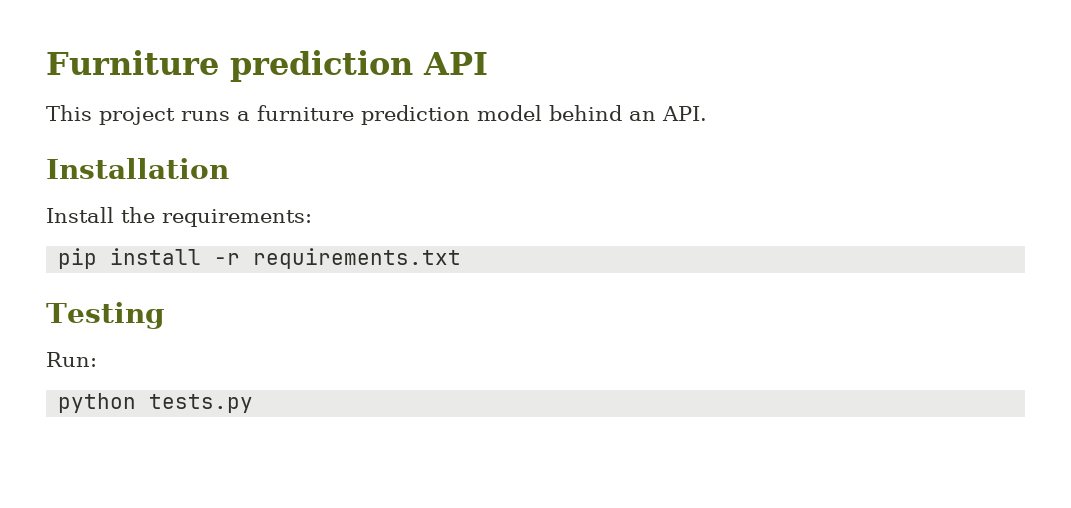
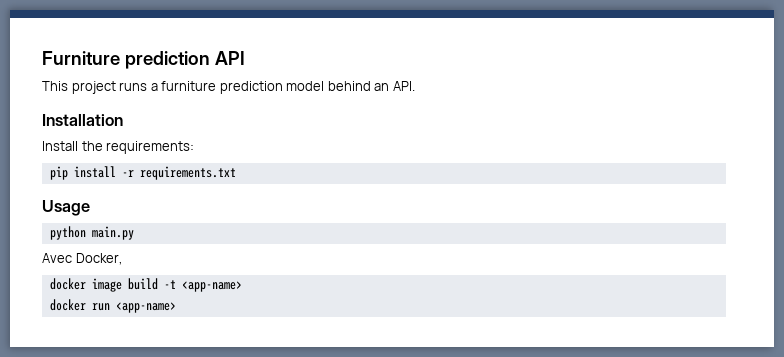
- Testing
- Run:
+ Usage
- python tests.py
+ python main.py
+ Avec Docker,
+ docker image build -t <app-name>
+ docker run <app-name>

